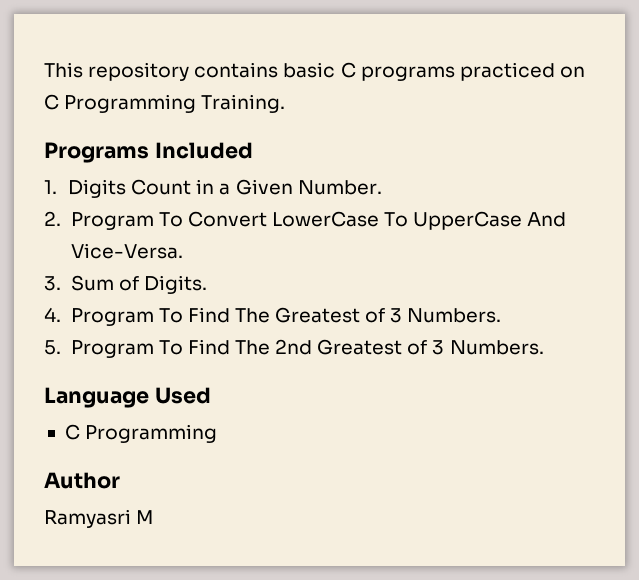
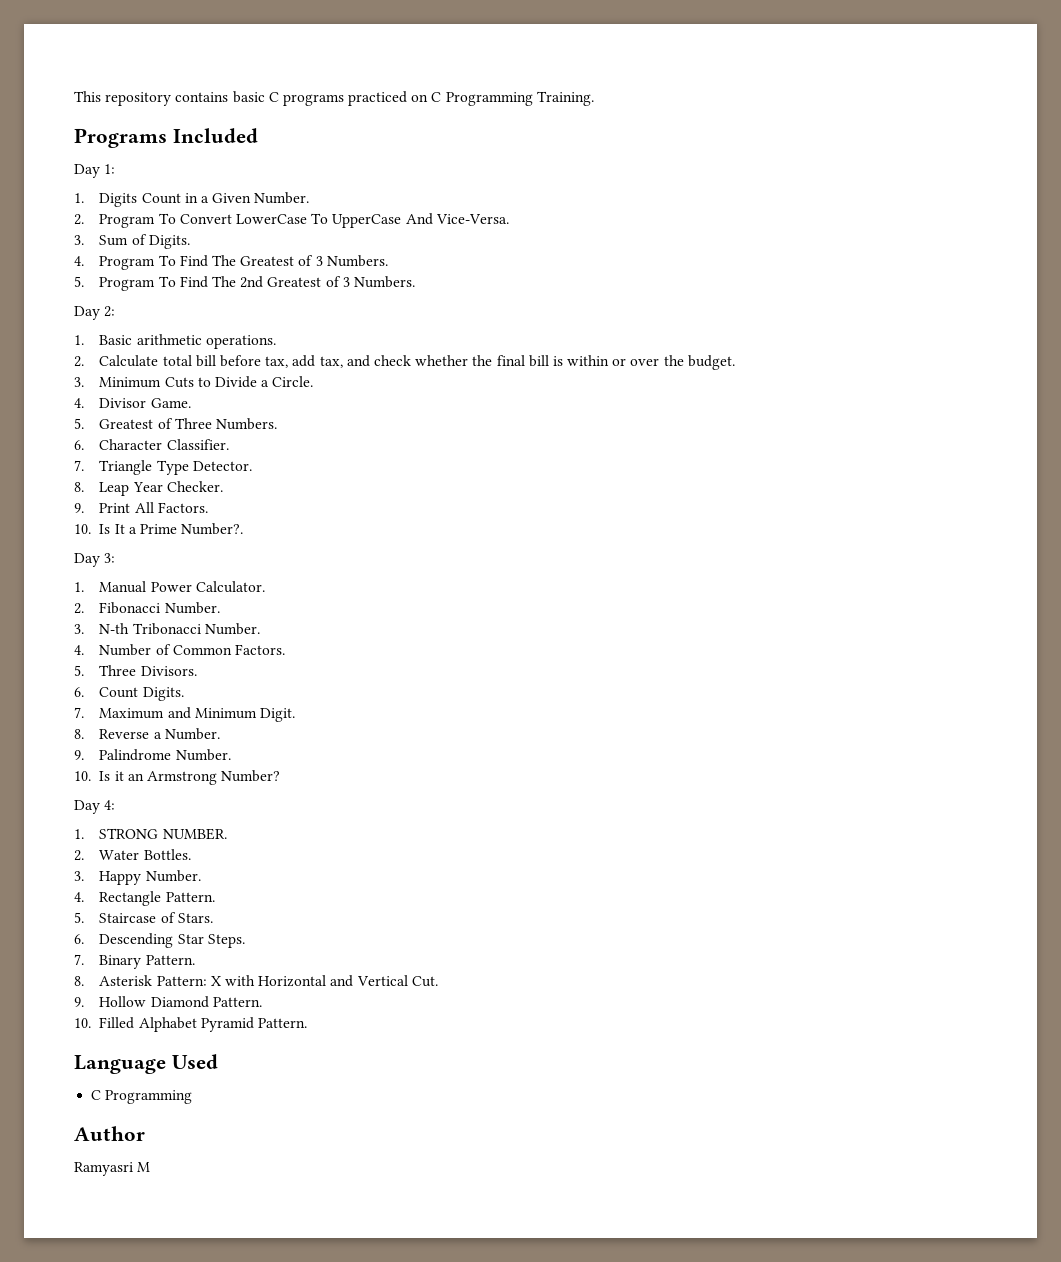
+ Day 1:
+ Day 2:
+ 1. Basic arithmetic operations.
+ 2. Calculate total bill before tax, add tax, and check whether the final bill is within or over the budget.
+ 3. Minimum Cuts to Divide a Circle.
+ 4. Divisor Game.
+ 5. Greatest of Three Numbers.
+ 6. Character Classifier.
+ 7. Triangle Type Detector.
+ 8. Leap Year Checker.
+ 9. Print All Factors.
+ 10. Is It a Prime Number?.
+ Day 3:
+ 1. Manual Power Calculator.
+ 2. Fibonacci Number.
+ 3. N-th Tribonacci Number.
+ 4. Number of Common Factors.
+ 5. Three Divisors.
+ 6. Count Digits.
+ 7. Maximum and Minimum Digit.
+ 8. Reverse a Number.
+ 9. Palindrome Number.
+ 10. Is it an Armstrong Number?
+ Day 4:
+ 1. STRONG NUMBER.
+ 2. Water Bottles.
+ 3. Happy Number.
+ 4. Rectangle Pattern.
+ 5. Staircase of Stars.
+ 6. Descending Star Steps.
+ 7. Binary Pattern.
+ 8. Asterisk Pattern: X with Horizontal and Vertical Cut.
+ 9. Hollow Diamond Pattern.
+ 10. Filled Alphabet Pyramid Pattern.

